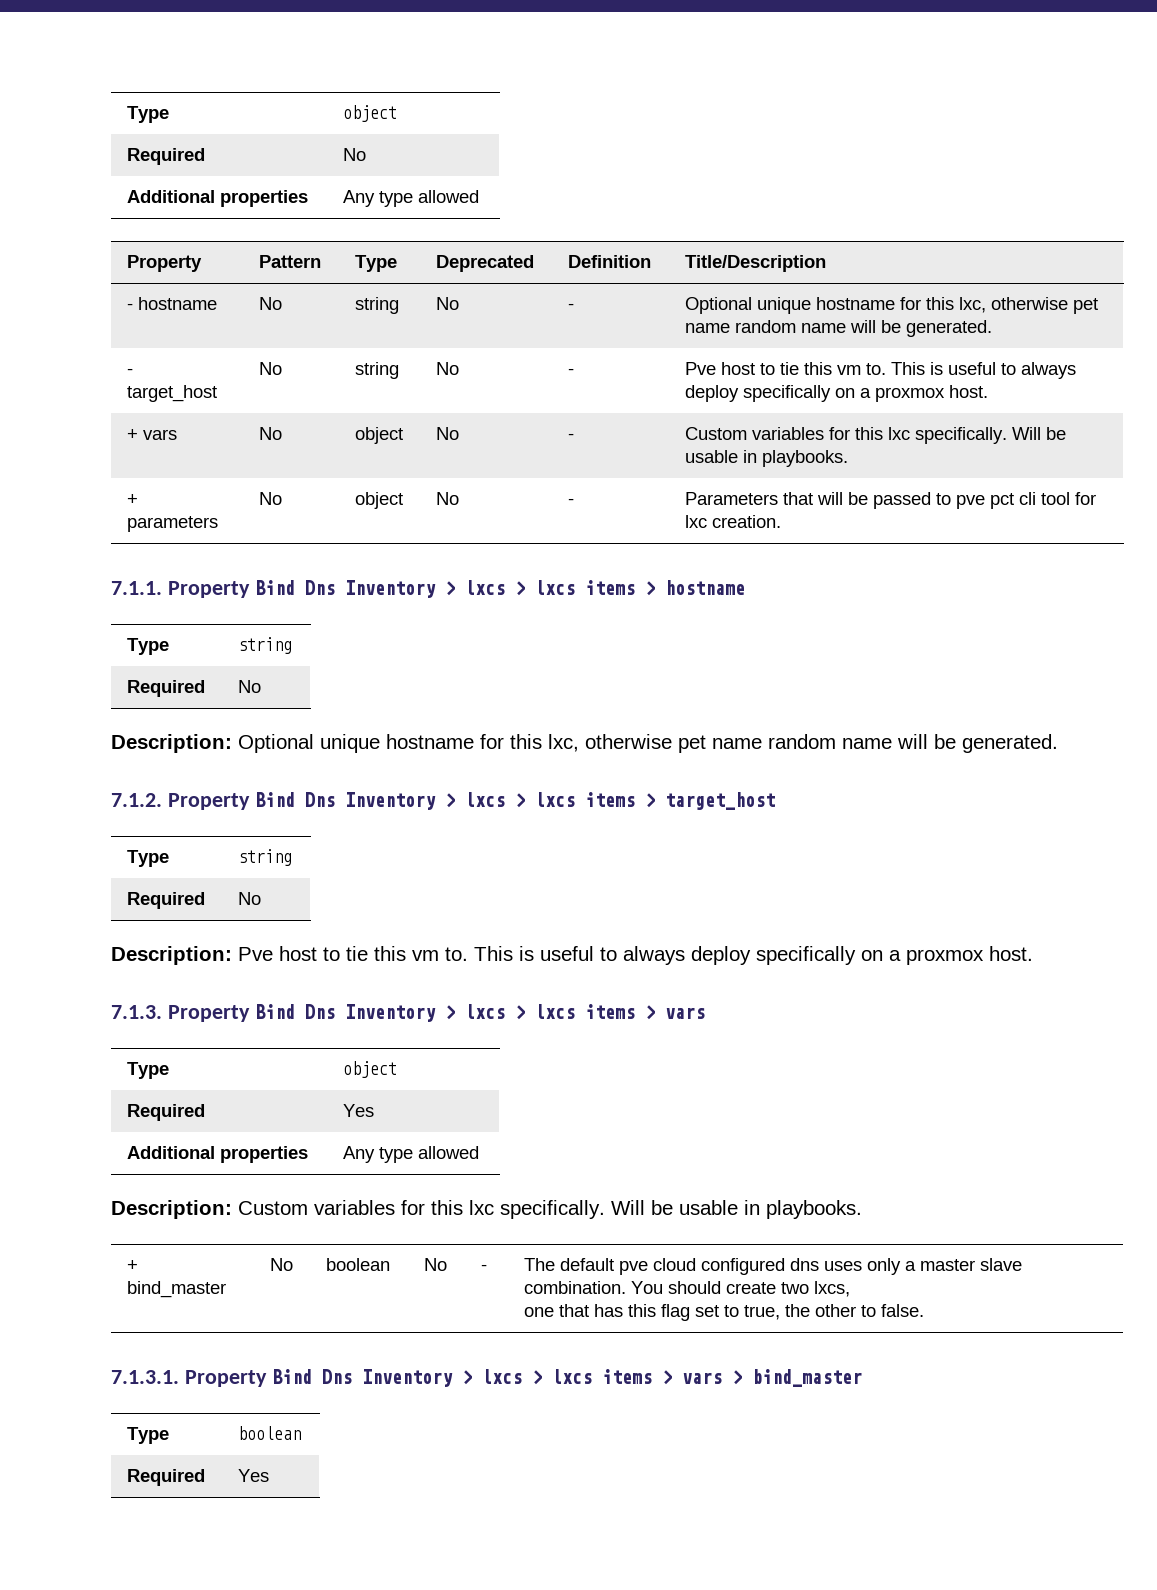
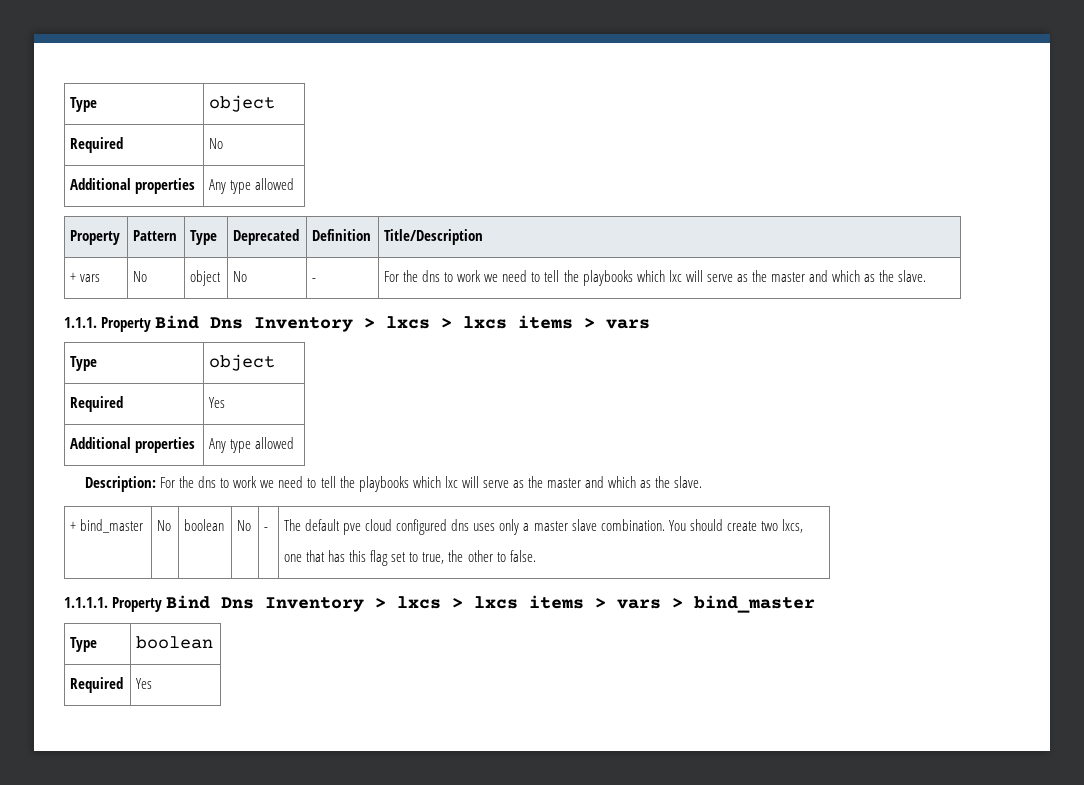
- - hostname | No | string | No | - | Optional unique hostname for this lxc, otherwise pet name random name will be generated.
- - target_host | No | string | No | - | Pve host to tie this vm to. This is useful to always deploy specifically on a proxmox host.
- + vars | No | object | No | - | Custom variables for this lxc specifically. Will be usable in playbooks.
- + parameters | No | object | No | - | Parameters that will be passed to pve pct cli tool for lxc creation.
- 7.1.1. Property Bind Dns Inventory > lxcs > lxcs items > hostname
- Type | string
- Required | No
- Description: Optional unique hostname for this lxc, otherwise pet name random name will be generated.
- 7.1.2. Property Bind Dns Inventory > lxcs > lxcs items > target_host
- Type | string
- Required | No
- Description: Pve host to tie this vm to. This is useful to always deploy specifically on a proxmox host.
- 7.1.3. Property Bind Dns Inventory > lxcs > lxcs items > vars
+ + vars | No | object | No | - | For the dns to work we need to tell the playbooks which lxc will serve as the master and which as the slave.
+ 1.1.1. Property Bind Dns Inventory > lxcs > lxcs items > vars
- Description: Custom variables for this lxc specifically. Will be usable in playbooks.
+ Description: For the dns to work we need to tell the playbooks which lxc will serve as the master and which as the slave.
- 7.1.3.1. Property Bind Dns Inventory > lxcs > lxcs items > vars > bind_master
+ 1.1.1.1. Property Bind Dns Inventory > lxcs > lxcs items > vars > bind_master

